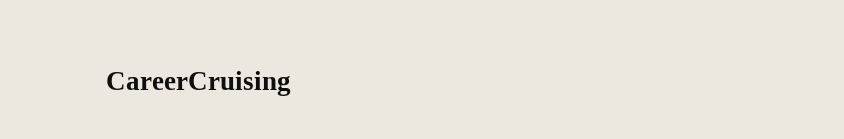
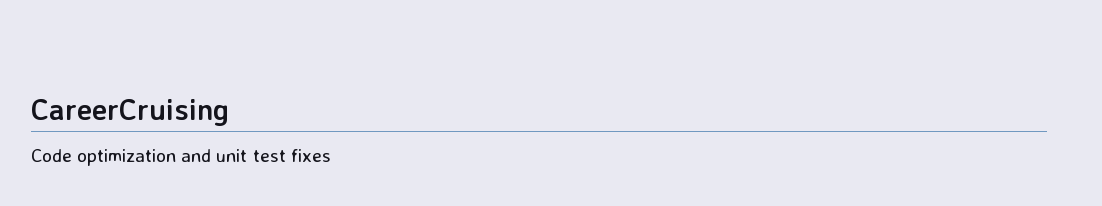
+ Code optimization and unit test fixes

